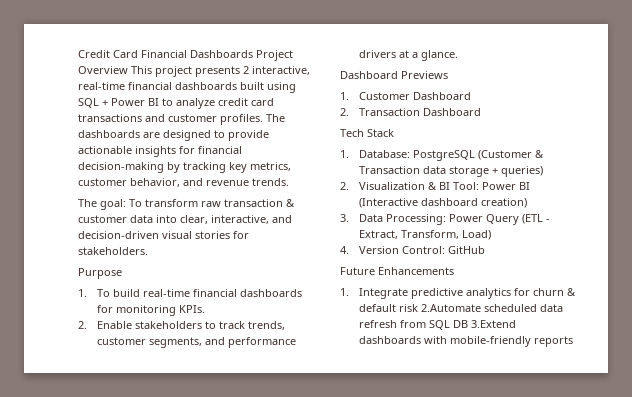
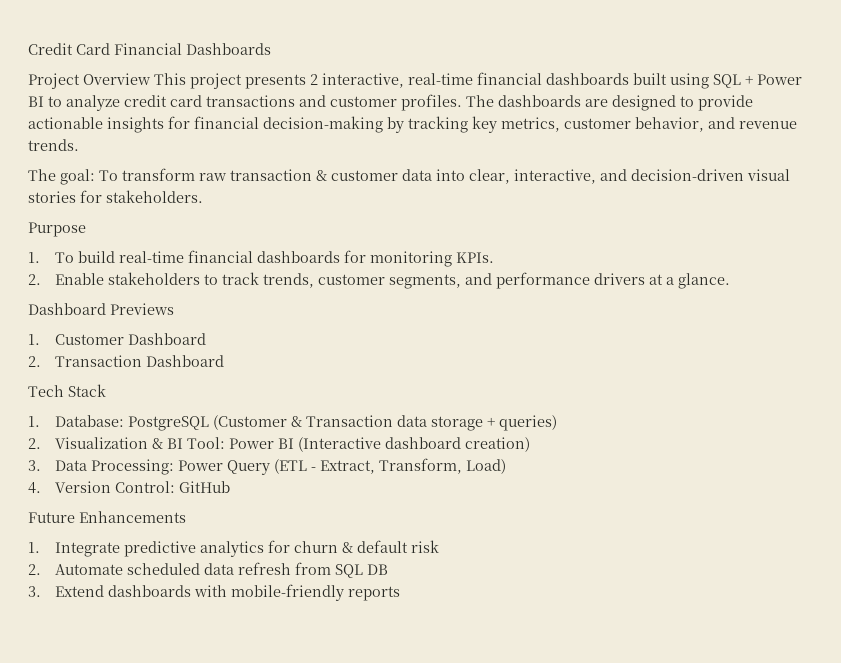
- Credit Card Financial Dashboards Project Overview This project presents 2 interactive, real-time financial dashboards built using SQL + Power BI to analyze credit card transactions and customer profiles.
+ Credit Card Financial Dashboards
+ Project Overview This project presents 2 interactive, real-time financial dashboards built using SQL + Power BI to analyze credit card transactions and customer profiles.
- 1. Integrate predictive analytics for churn & default risk 2.Automate scheduled data refresh from SQL DB 3.Extend dashboards with mobile-friendly reports
+ 1. Integrate predictive analytics for churn & default risk
+ 2. Automate scheduled data refresh from SQL DB
+ 3. Extend dashboards with mobile-friendly reports

